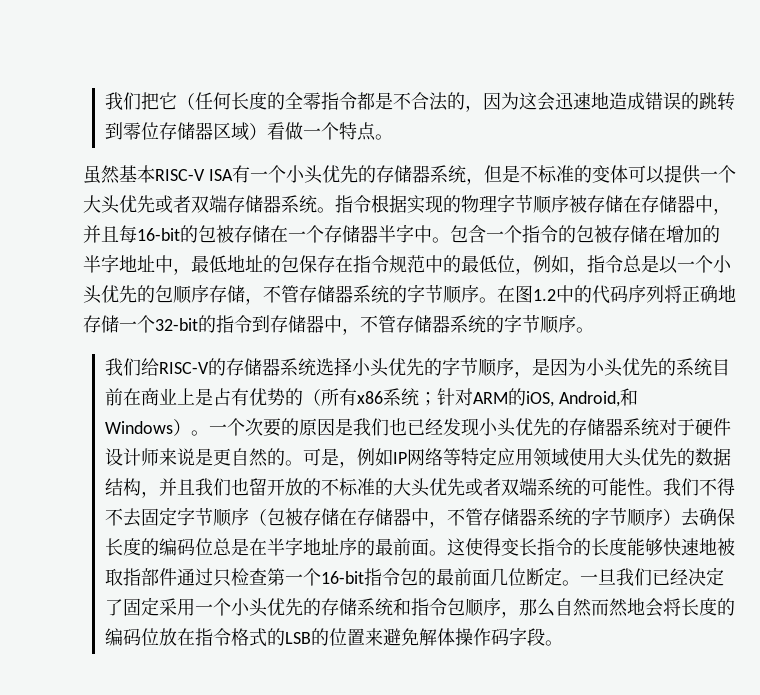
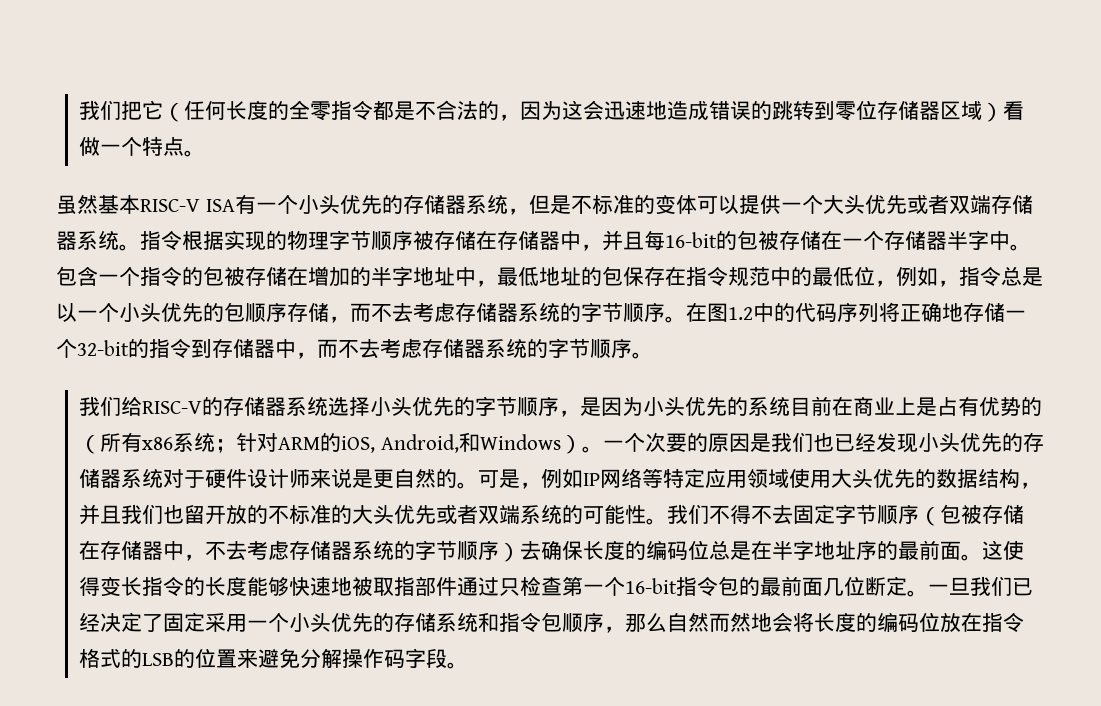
- 包含一个指令的包被存储在增加的半字地址中，最低地址的包保存在指令规范中的最低位，例如，指令总是以一个小头优先的包顺序存储，不管存储器系统的字节顺序。
+ 包含一个指令的包被存储在增加的半字地址中，最低地址的包保存在指令规范中的最低位，例如，指令总是以一个小头优先的包顺序存储，而不去考虑存储器系统的字节顺序。
- 在图1.2中的代码序列将正确地存储一个32-bit的指令到存储器中，不管存储器系统的字节顺序。
+ 在图1.2中的代码序列将正确地存储一个32-bit的指令到存储器中，而不去考虑存储器系统的字节顺序。
- 我们不得不去固定字节顺序（包被存储在存储器中，不管存储器系统的字节顺序）去确保长度的编码位总是在半字地址序的最前面。
+ 我们不得不去固定字节顺序（包被存储在存储器中，不去考虑存储器系统的字节顺序）去确保长度的编码位总是在半字地址序的最前面。
- 一旦我们已经决定了固定采用一个小头优先的存储系统和指令包顺序，那么自然而然地会将长度的编码位放在指令格式的LSB的位置来避免解体操作码字段。
+ 一旦我们已经决定了固定采用一个小头优先的存储系统和指令包顺序，那么自然而然地会将长度的编码位放在指令格式的LSB的位置来避免分解操作码字段。

